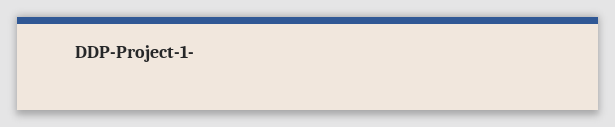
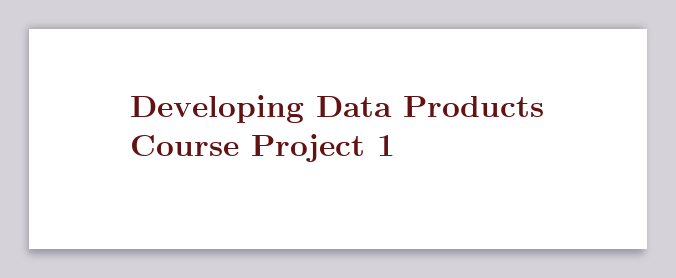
- DDP-Project-1-
+ Developing Data Products Course Project 1

